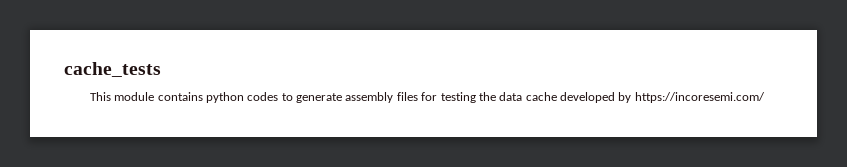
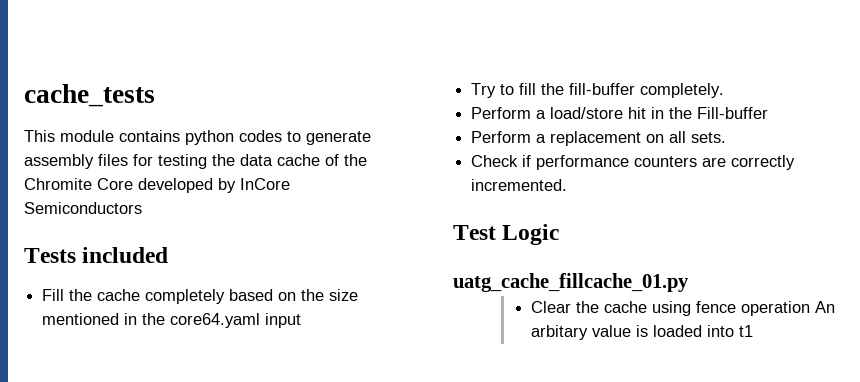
- This module contains python codes to generate assembly files for testing the data cache developed by https://incoresemi.com/
+ This module contains python codes to generate assembly files for testing the data cache of the Chromite Core developed by InCore Semiconductors
+ Tests included
+ Fill the cache completely based on the size mentioned in the core64.yaml input
+ Try to fill the fill-buffer completely.
+ Perform a load/store hit in the Fill-buffer
+ Perform a replacement on all sets.
+ Check if performance counters are correctly incremented.
+ Test Logic
+ uatg_cache_fillcache_01.py
+ Clear the cache using fence operation An arbitary value is loaded into t1

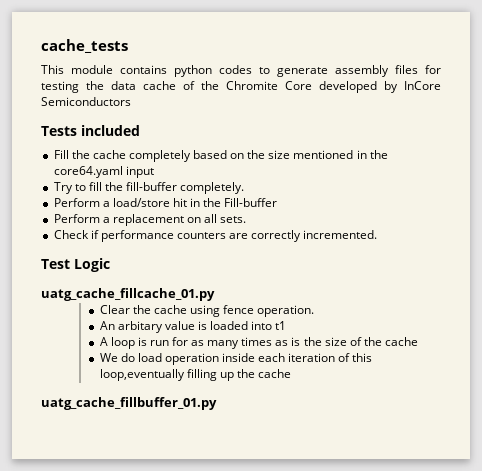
- Clear the cache using fence operation An arbitary value is loaded into t1
+ Clear the cache using fence operation.
+ An arbitary value is loaded into t1
+ A loop is run for as many times as is the size of the cache
+ We do load operation inside each iteration of this loop,eventually filling up the cache
+ uatg_cache_fillbuffer_01.py

